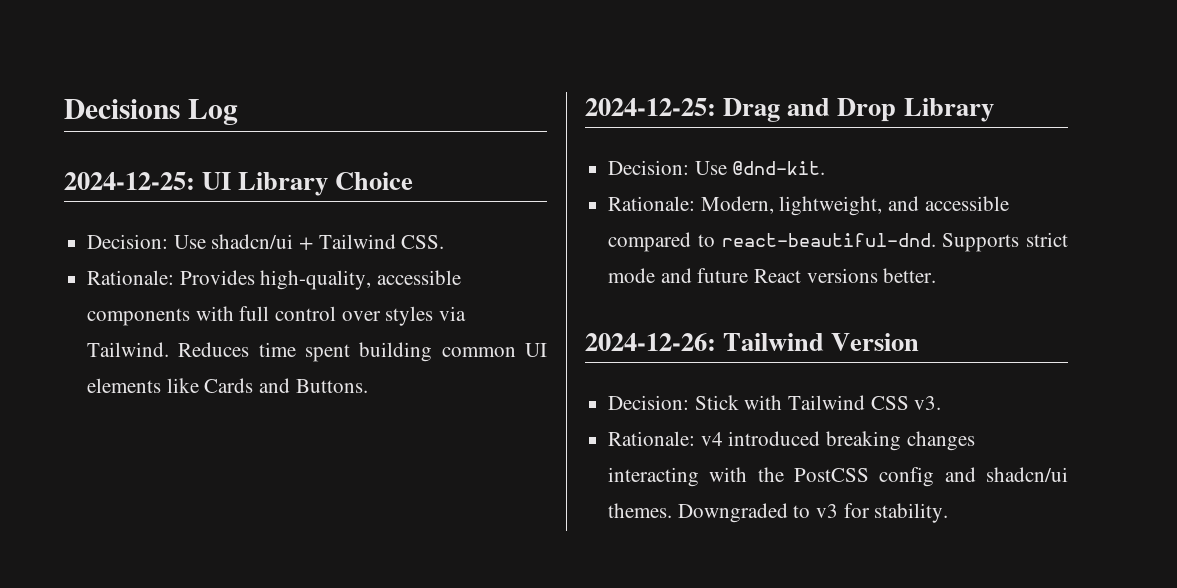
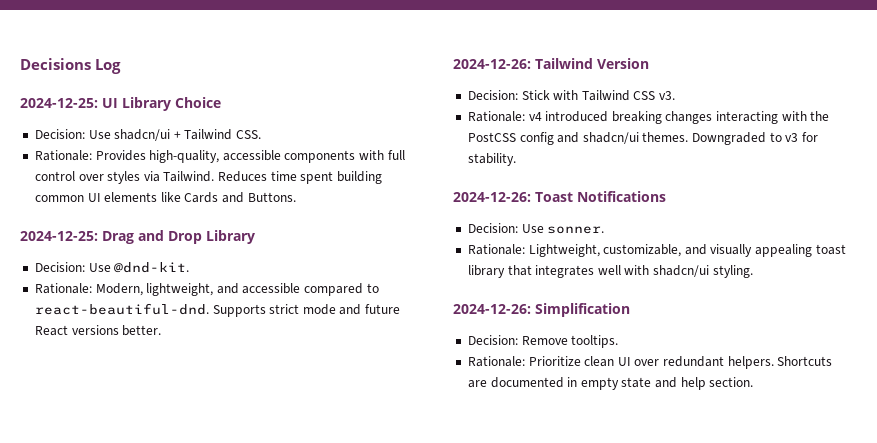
+ 2024-12-26: Toast Notifications
+ Decision: Use sonner.
+ Rationale: Lightweight, customizable, and visually appealing toast library that integrates well with shadcn/ui styling.
+ 2024-12-26: Simplification
+ Decision: Remove tooltips.
+ Rationale: Prioritize clean UI over redundant helpers. Shortcuts are documented in empty state and help section.

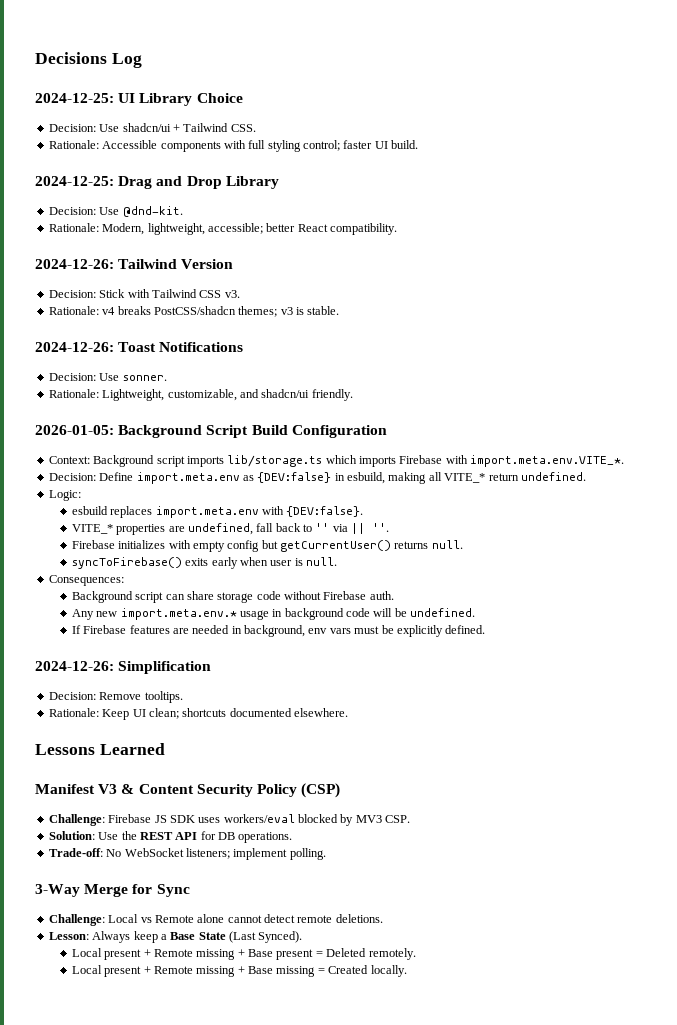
- Rationale: Provides high-quality, accessible components with full control over styles via Tailwind. Reduces time spent building common UI elements like Cards and Buttons.
+ Rationale: Accessible components with full styling control; faster UI build.
- Rationale: Modern, lightweight, and accessible compared to react-beautiful-dnd. Supports strict mode and future React versions better.
+ Rationale: Modern, lightweight, accessible; better React compatibility.
- Rationale: v4 introduced breaking changes interacting with the PostCSS config and shadcn/ui themes. Downgraded to v3 for stability.
+ Rationale: v4 breaks PostCSS/shadcn themes; v3 is stable.
- Rationale: Lightweight, customizable, and visually appealing toast library that integrates well with shadcn/ui styling.
+ Rationale: Lightweight, customizable, and shadcn/ui friendly.
+ 2026-01-05: Background Script Build Configuration
+ Context: Background script imports lib/storage.ts which imports Firebase with import.meta.env.VITE_*.
+ Decision: Define import.meta.env as {DEV:false} in esbuild, making all VITE_* return undefined.
+ Logic:
+ esbuild replaces import.meta.env with {DEV:false}.
+ VITE_* properties are undefined, fall back to '' via || ''.
+ Firebase initializes with empty config but getCurrentUser() returns null.
+ syncToFirebase() exits early when user is null.
+ Consequences:
+ Background script can share storage code without Firebase auth.
+ Any new import.meta.env.* usage in background code will be undefined.
+ If Firebase features are needed in background, env vars must be explicitly defined.
- Rationale: Prioritize clean UI over redundant helpers. Shortcuts are documented in empty state and help section.
+ Rationale: Keep UI clean; shortcuts documented elsewhere.
+ Lessons Learned
+ Manifest V3 & Content Security Policy (CSP)
+ Challenge: Firebase JS SDK uses workers/eval blocked by MV3 CSP.
+ Solution: Use the REST API for DB operations.
+ Trade-off: No WebSocket listeners; implement polling.
+ 3-Way Merge for Sync
+ Challenge: Local vs Remote alone cannot detect remote deletions.
+ Lesson: Always keep a Base State (Last Synced).
+ Local present + Remote missing + Base present = Deleted remotely.
+ Local present + Remote missing + Base missing = Created locally.

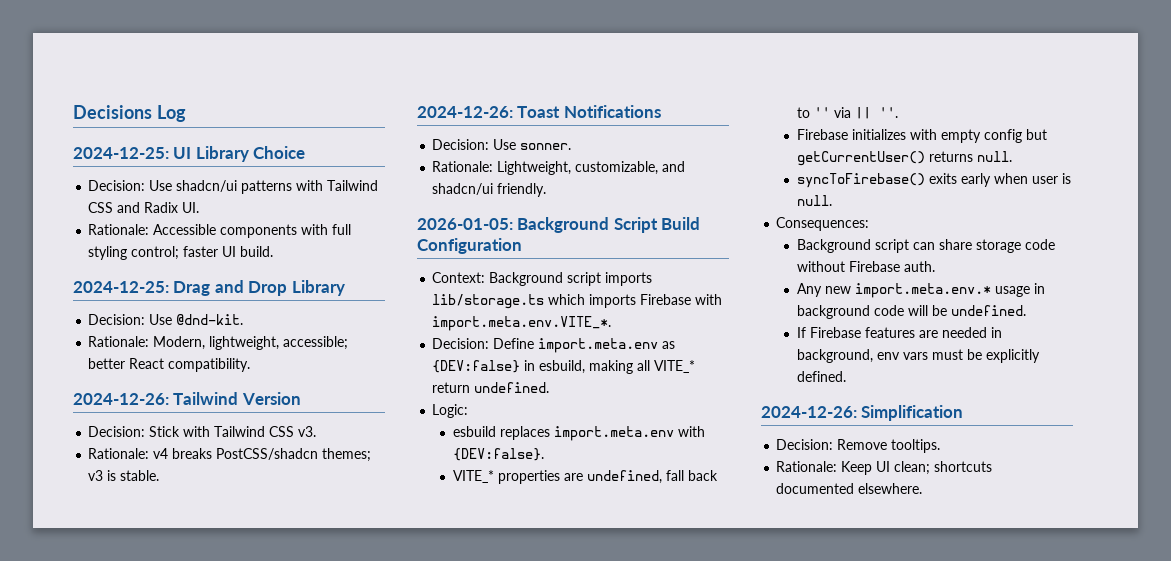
- Decision: Use shadcn/ui + Tailwind CSS.
+ Decision: Use shadcn/ui patterns with Tailwind CSS and Radix UI.
- Lessons Learned
- Manifest V3 & Content Security Policy (CSP)
- Challenge: Firebase JS SDK uses workers/eval blocked by MV3 CSP.
- Solution: Use the REST API for DB operations.
- Trade-off: No WebSocket listeners; implement polling.
- 3-Way Merge for Sync
- Challenge: Local vs Remote alone cannot detect remote deletions.
- Lesson: Always keep a Base State (Last Synced).
- Local present + Remote missing + Base present = Deleted remotely.
- Local present + Remote missing + Base missing = Created locally.

